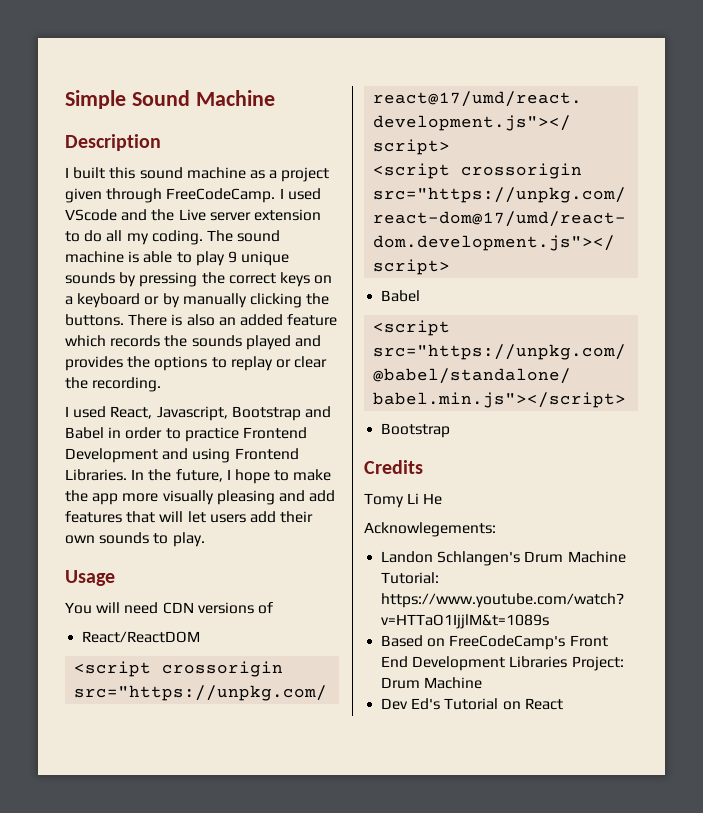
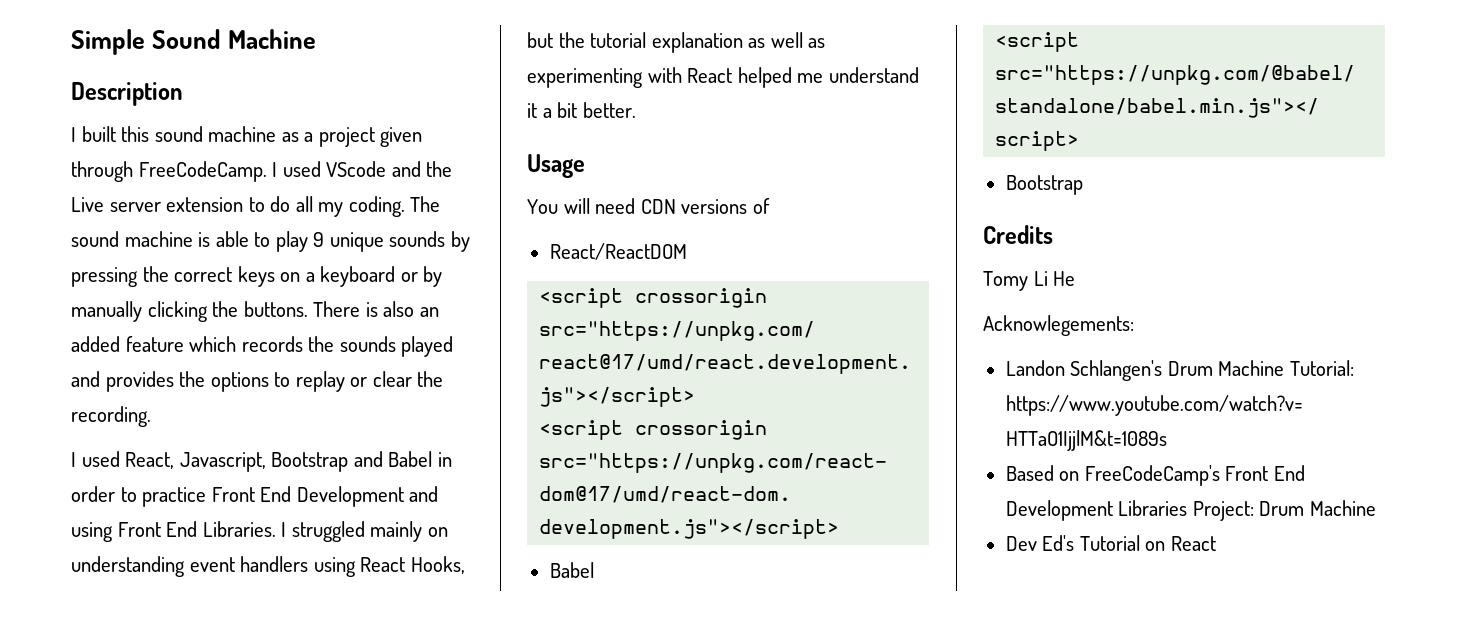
- I used React, Javascript, Bootstrap and Babel in order to practice Frontend Development and using Frontend Libraries. In the future, I hope to make the app more visually pleasing and add features that will let users add their own sounds to play.
+ I used React, Javascript, Bootstrap and Babel in order to practice Front End Development and using Front End Libraries. I struggled mainly on understanding event handlers using React Hooks, but the tutorial explanation as well as experimenting with React helped me understand it a bit better.

